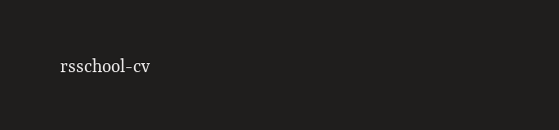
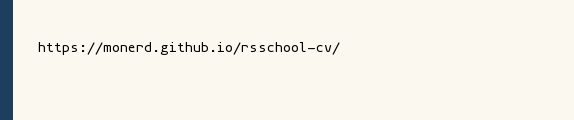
- rsschool-cv
+ https://monerd.github.io/rsschool-cv/

